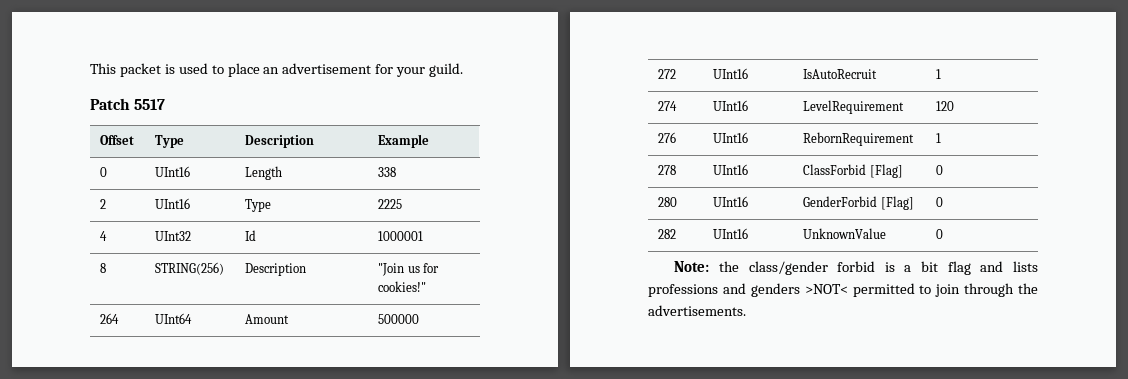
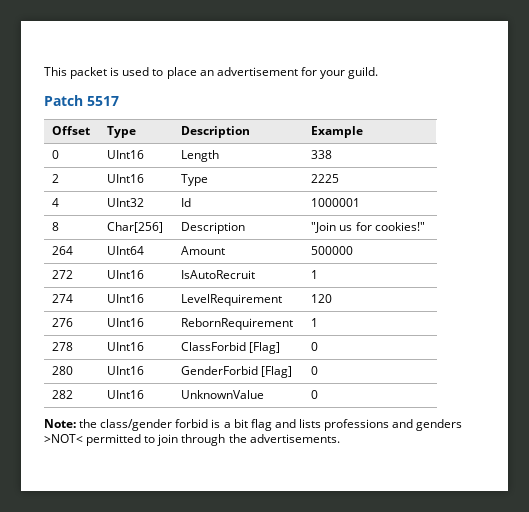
- 8 | STRING(256) | Description | "Join us for cookies!"
+ 8 | Char[256] | Description | "Join us for cookies!"

